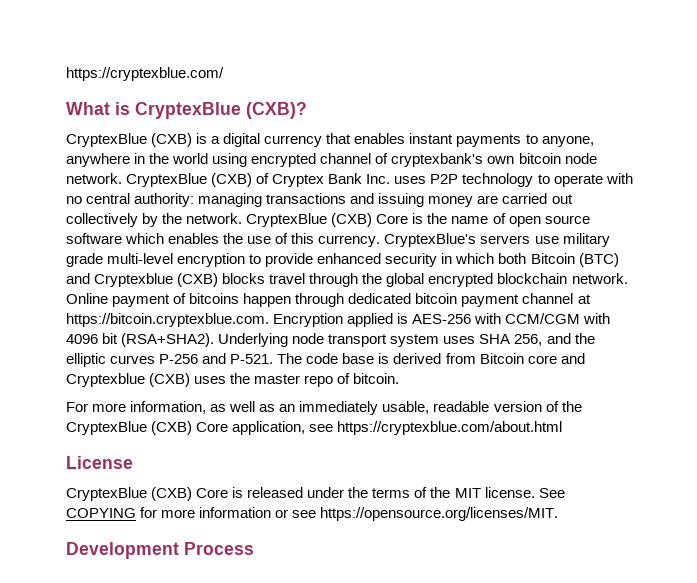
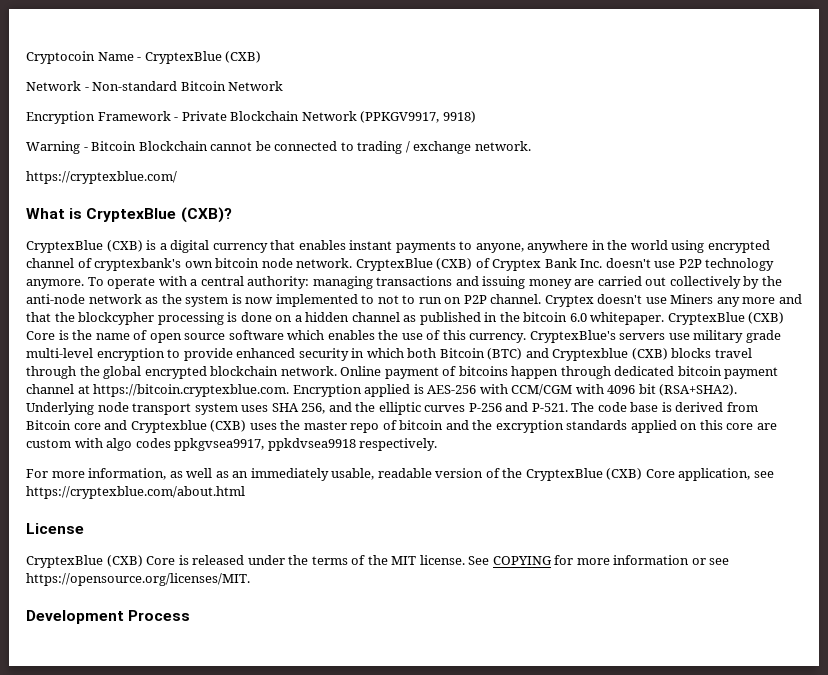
+ Cryptocoin Name - CryptexBlue (CXB)
+ Network - Non-standard Bitcoin Network
+ Encryption Framework - Private Blockchain Network (PPKGV9917, 9918)
+ Warning - Bitcoin Blockchain cannot be connected to trading / exchange network.
- CryptexBlue (CXB) of Cryptex Bank Inc. uses P2P technology to operate with no central authority: managing transactions and issuing money are carried out collectively by the network.
+ CryptexBlue (CXB) of Cryptex Bank Inc. doesn't use P2P technology anymore. To operate with a central authority: managing transactions and issuing money are carried out collectively by the anti-node network as the system is now implemented to not to run on P2P channel. Cryptex doesn't use Miners any more and that the blockcypher processing is done on a hidden channel as published in the bitcoin 6.0 whitepaper.
- The code base is derived from Bitcoin core and Cryptexblue (CXB) uses the master repo of bitcoin.
+ The code base is derived from Bitcoin core and Cryptexblue (CXB) uses the master repo of bitcoin and the excryption standards applied on this core are custom with algo codes ppkgvsea9917, ppkdvsea9918 respectively.

